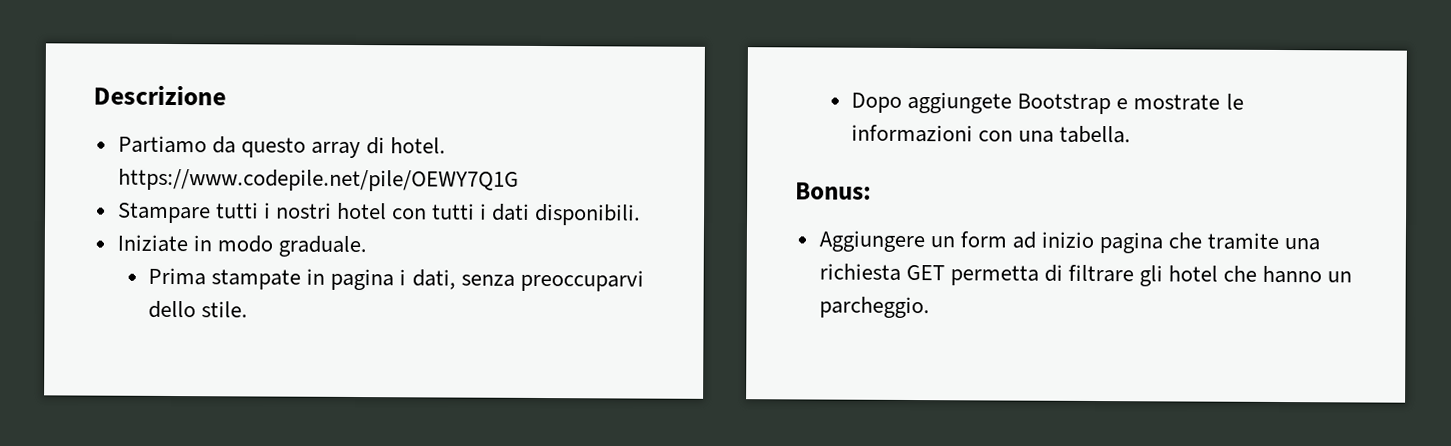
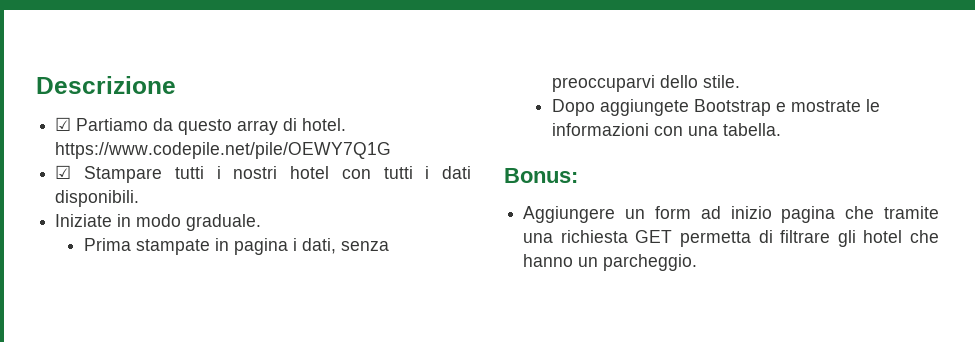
- Partiamo da questo array di hotel. https://www.codepile.net/pile/OEWY7Q1G
+ ☑ Partiamo da questo array di hotel. https://www.codepile.net/pile/OEWY7Q1G
- Stampare tutti i nostri hotel con tutti i dati disponibili.
+ ☑ Stampare tutti i nostri hotel con tutti i dati disponibili.

